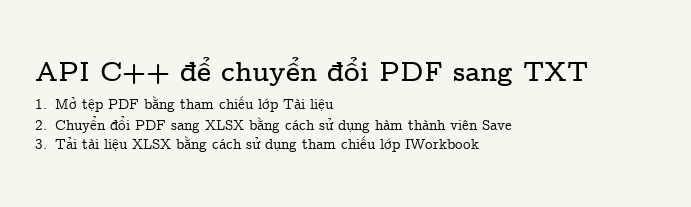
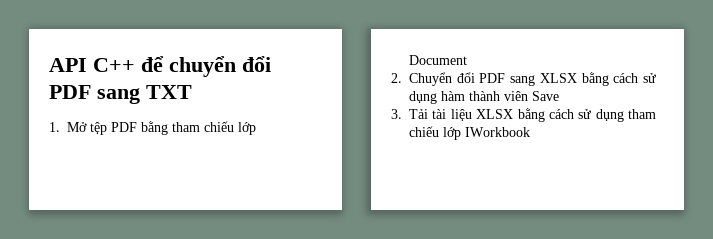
- 1. Mở tệp PDF bằng tham chiếu lớp Tài liệu
+ 1. Mở tệp PDF bằng tham chiếu lớp Document

